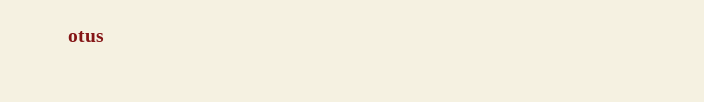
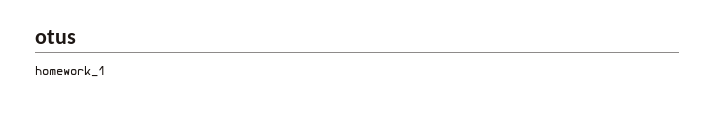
+ homework_1

